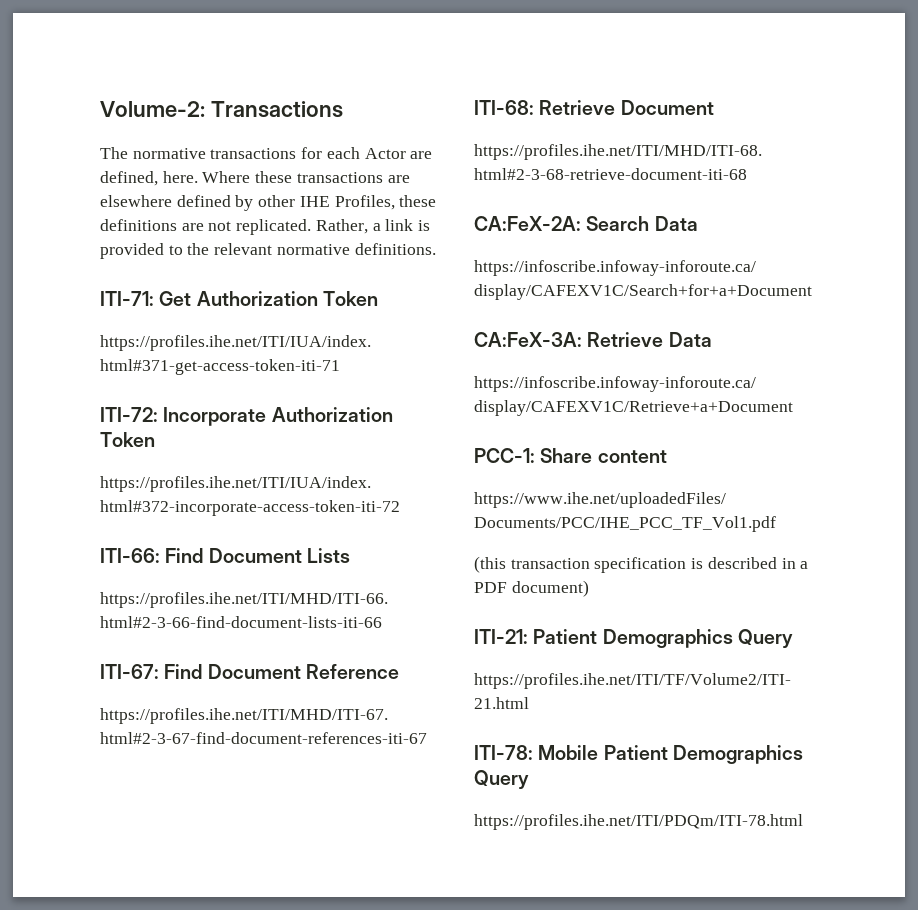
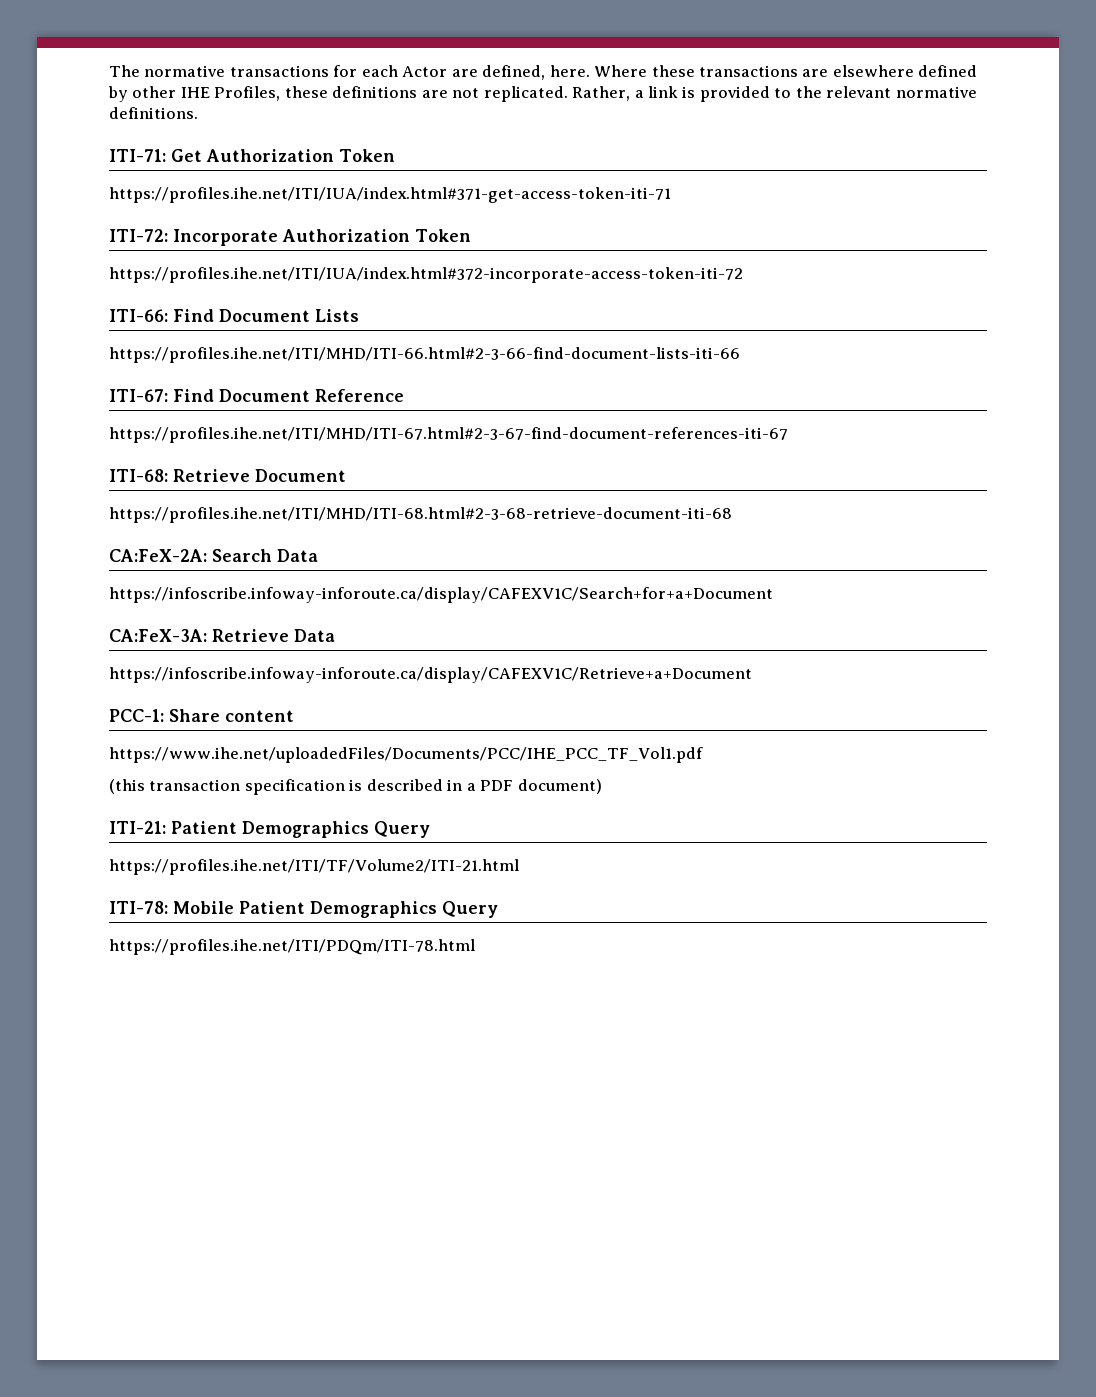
- Volume-2: Transactions

